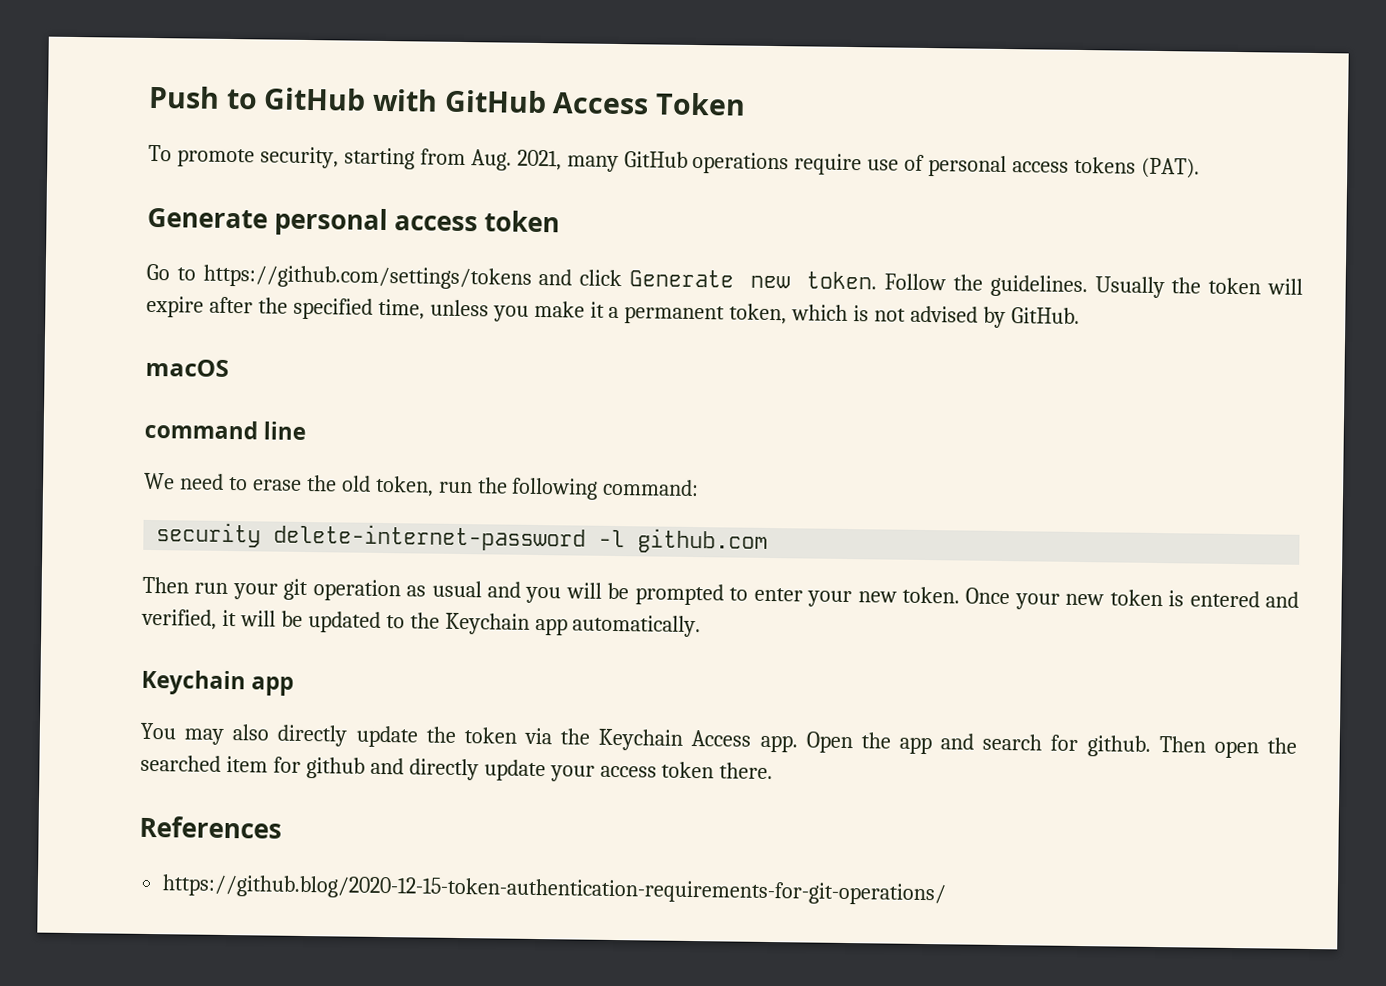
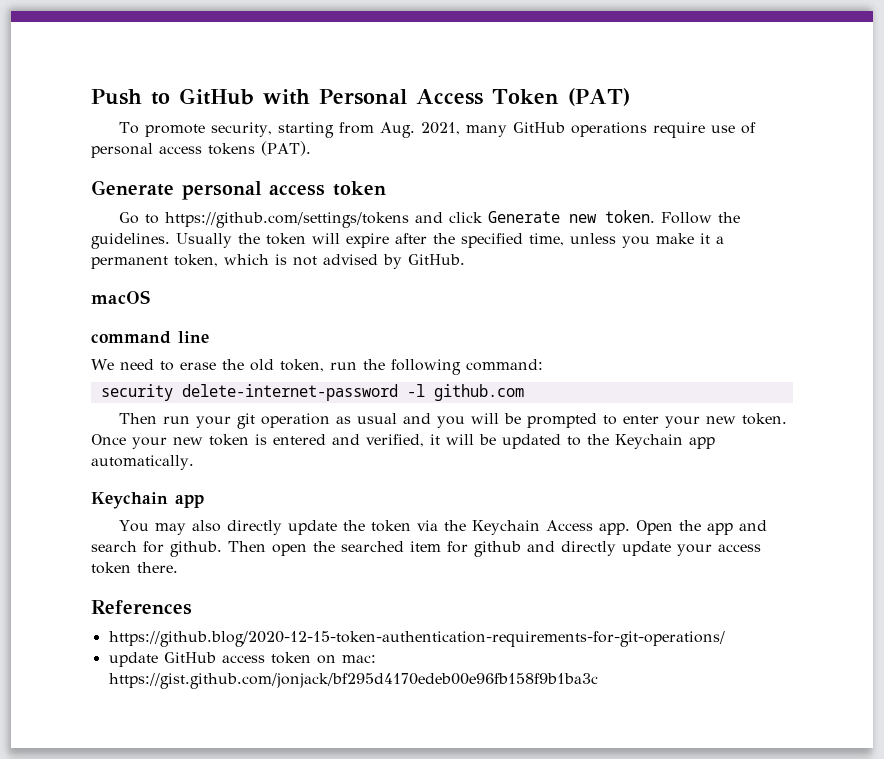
- Push to GitHub with GitHub Access Token
+ Push to GitHub with Personal Access Token (PAT)
+ update GitHub access token on mac: https://gist.github.com/jonjack/bf295d4170edeb00e96fb158f9b1ba3c

